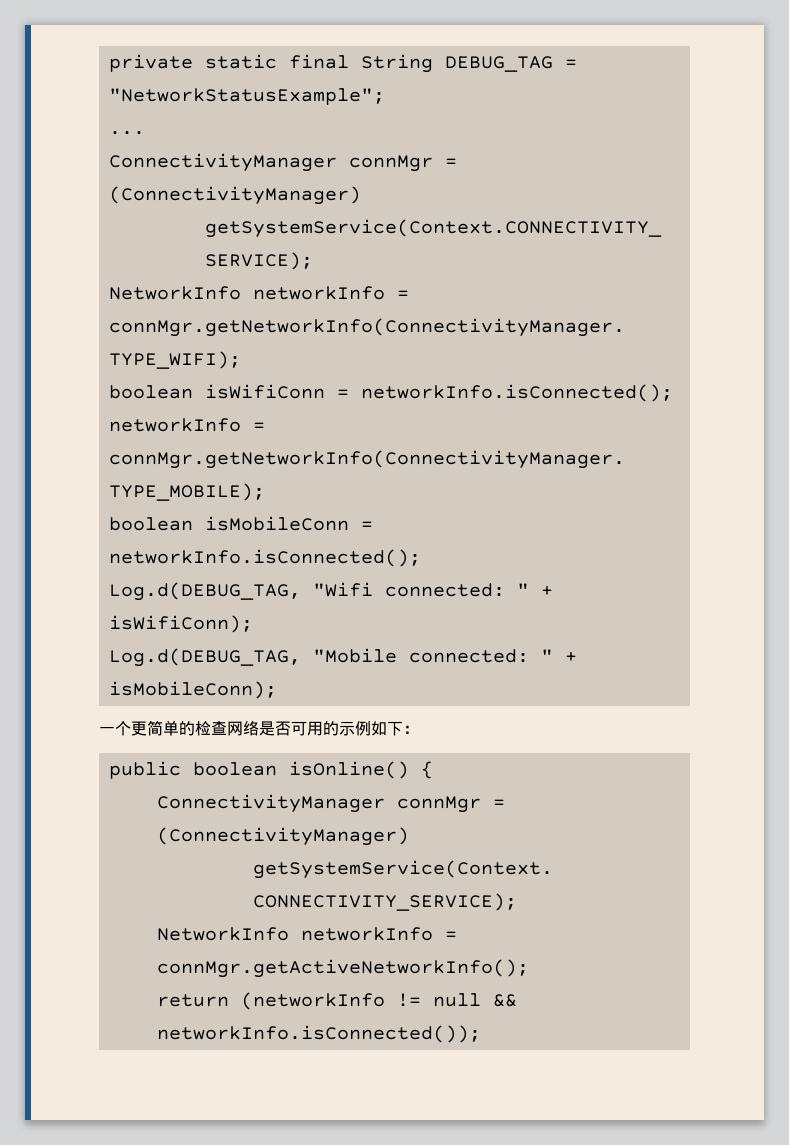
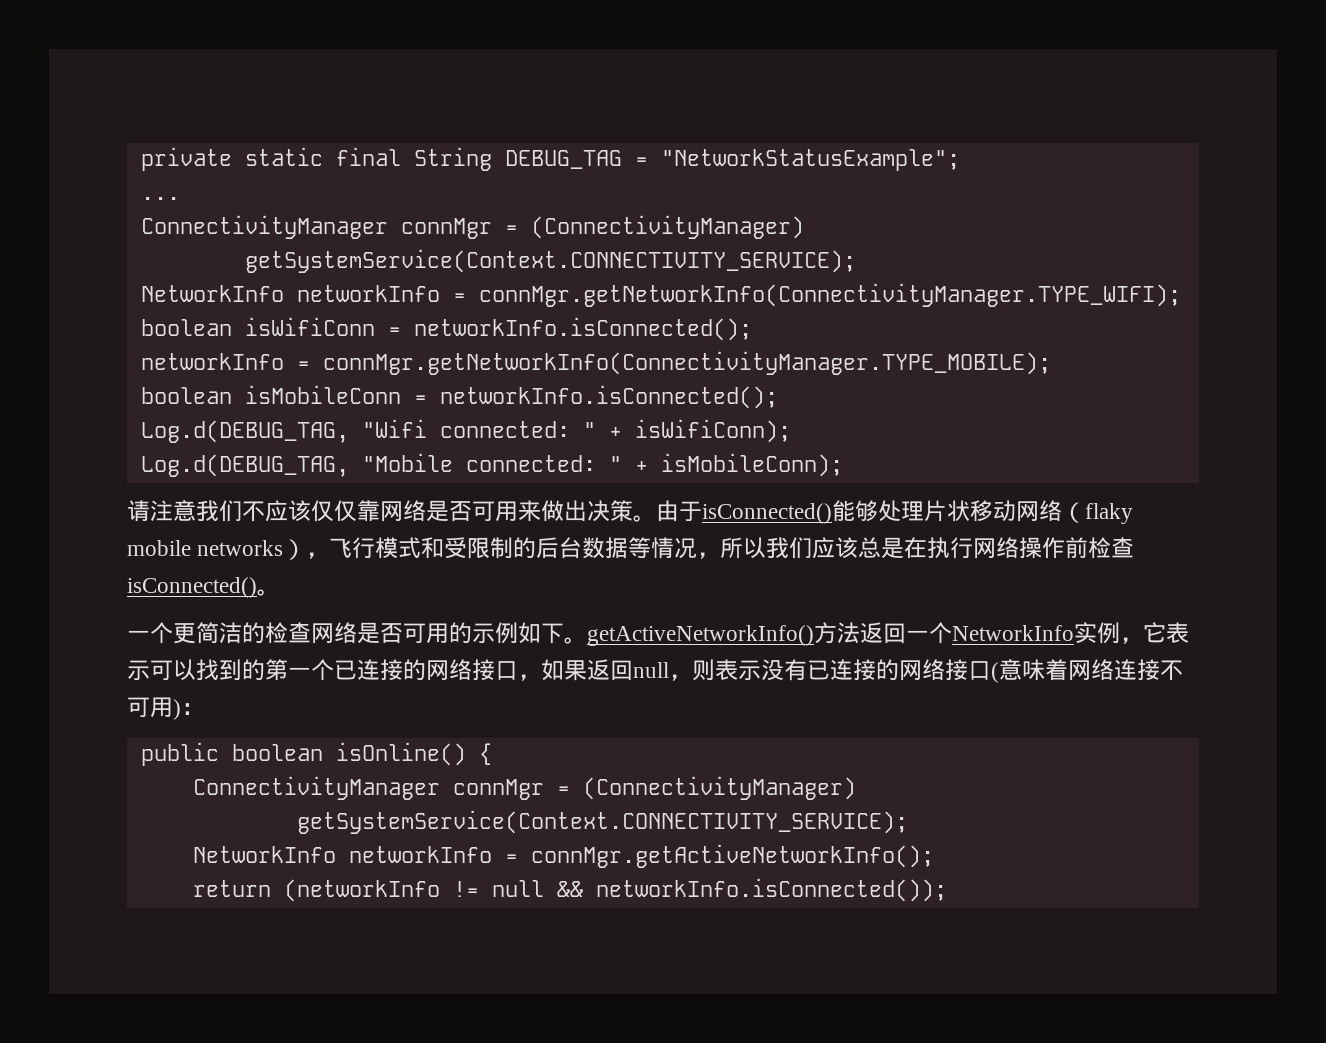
+ 请注意我们不应该仅仅靠网络是否可用来做出决策。由于isConnected()能够处理片状移动网络（flaky mobile networks），飞行模式和受限制的后台数据等情况，所以我们应该总是在执行网络操作前检查isConnected()。
- 一个更简单的检查网络是否可用的示例如下：
+ 一个更简洁的检查网络是否可用的示例如下。getActiveNetworkInfo()方法返回一个NetworkInfo实例，它表示可以找到的第一个已连接的网络接口，如果返回null，则表示没有已连接的网络接口(意味着网络连接不可用)：

